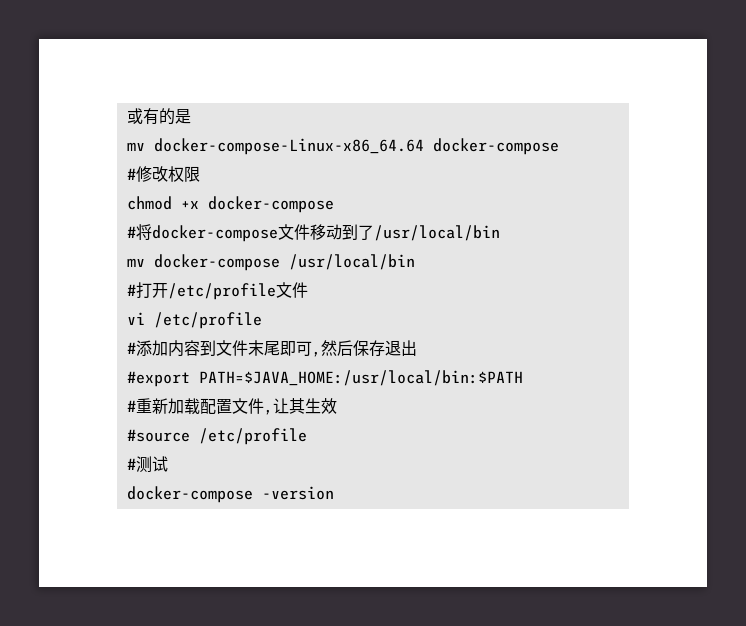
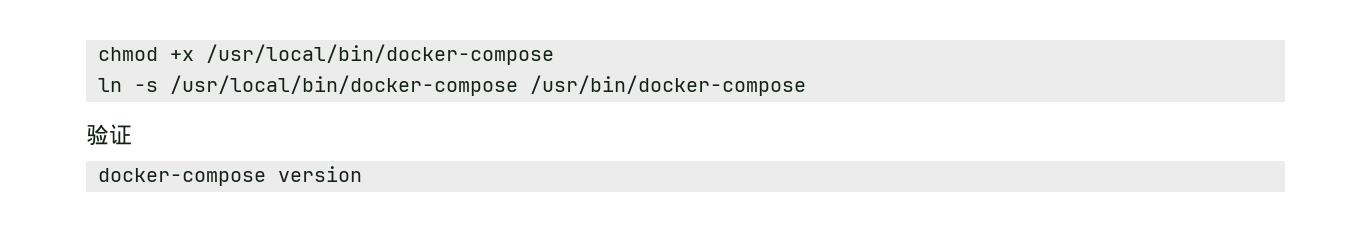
- 或有的是
- mv docker-compose-Linux-x86_64.64 docker-compose
- #修改权限
- chmod +x docker-compose
- #将docker-compose文件移动到了/usr/local/bin
- mv docker-compose /usr/local/bin
- #打开/etc/profile文件
- vi /etc/profile
- #添加内容到文件末尾即可,然后保存退出
- #export PATH=$JAVA_HOME:/usr/local/bin:$PATH
- #重新加载配置文件,让其生效
- #source /etc/profile
- #测试
- docker-compose -version
+ chmod +x /usr/local/bin/docker-compose
+ ln -s /usr/local/bin/docker-compose /usr/bin/docker-compose
+ 验证
+ docker-compose version

